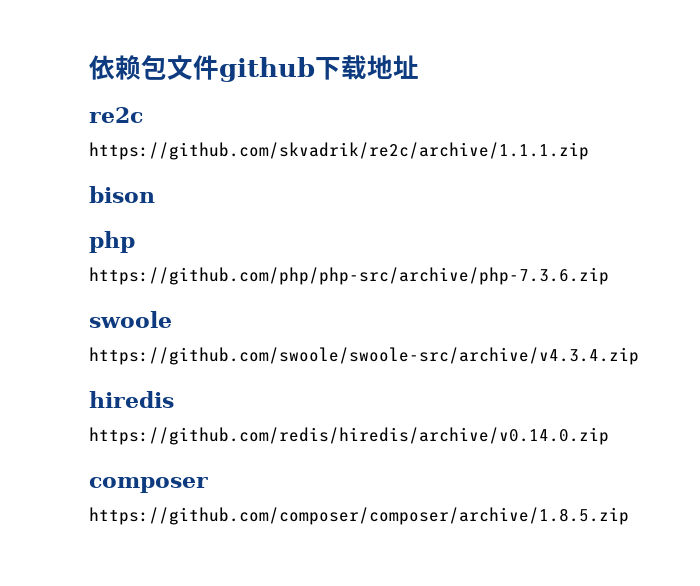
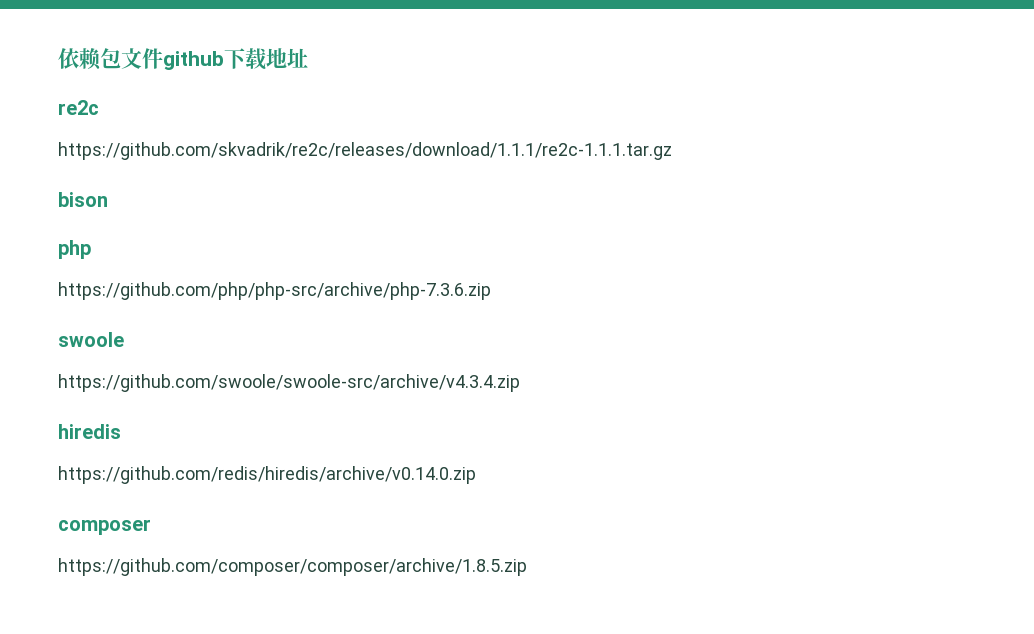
- https://github.com/skvadrik/re2c/archive/1.1.1.zip
+ https://github.com/skvadrik/re2c/releases/download/1.1.1/re2c-1.1.1.tar.gz

